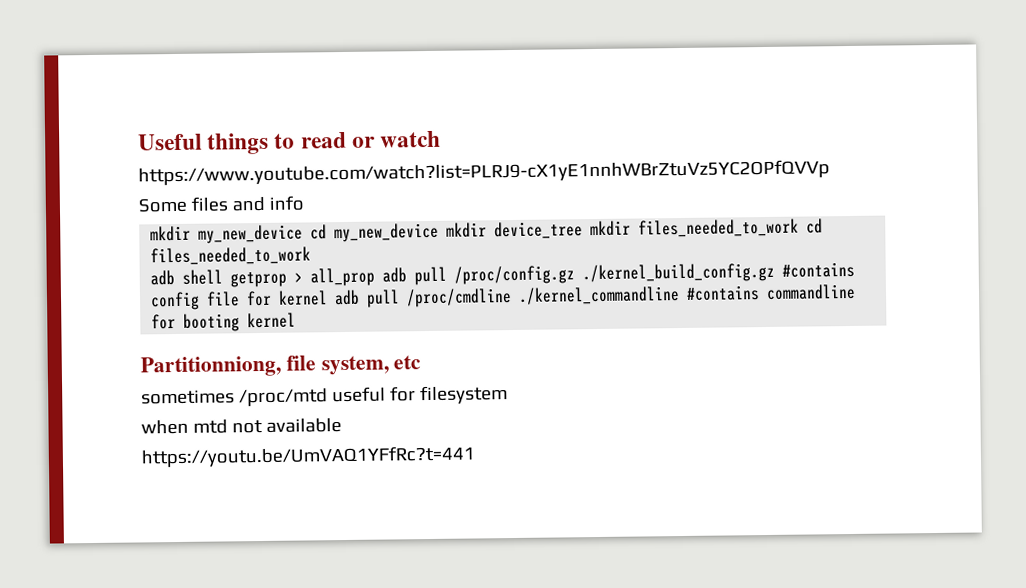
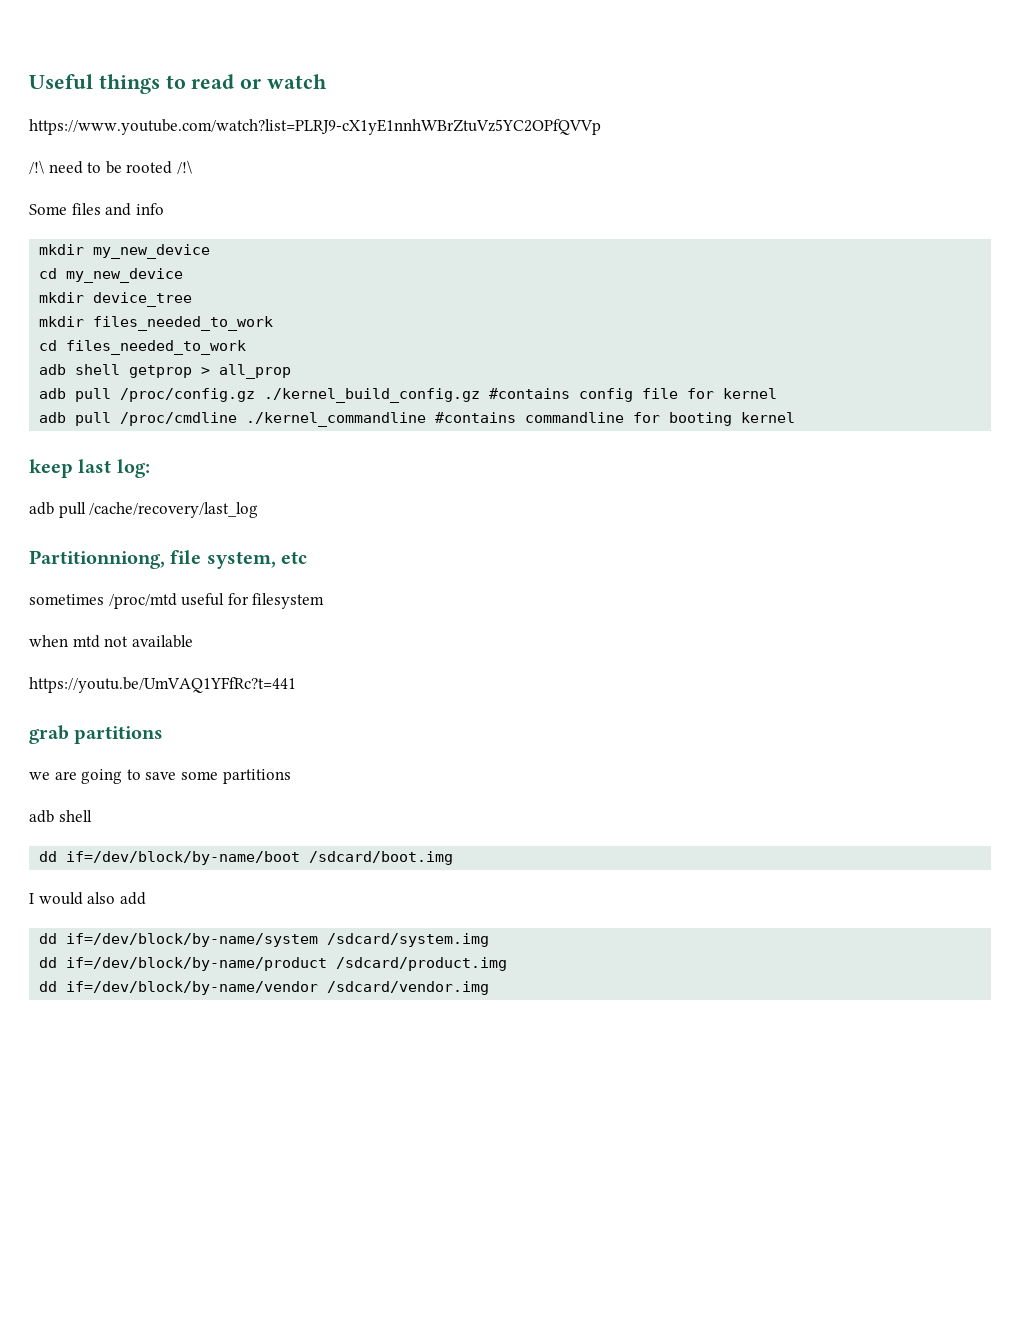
+ /!\ need to be rooted /!\
- mkdir my_new_device cd my_new_device mkdir device_tree mkdir files_needed_to_work cd files_needed_to_work
+ mkdir my_new_device
+ cd my_new_device
+ mkdir device_tree
+ mkdir files_needed_to_work
+ cd files_needed_to_work
- adb shell getprop > all_prop adb pull /proc/config.gz ./kernel_build_config.gz #contains config file for kernel adb pull /proc/cmdline ./kernel_commandline #contains commandline for booting kernel
+ adb shell getprop > all_prop
+ adb pull /proc/config.gz ./kernel_build_config.gz #contains config file for kernel
+ adb pull /proc/cmdline ./kernel_commandline #contains commandline for booting kernel
+ keep last log:
+ adb pull /cache/recovery/last_log
+ grab partitions
+ we are going to save some partitions
+ adb shell
+ dd if=/dev/block/by-name/boot /sdcard/boot.img
+ I would also add
+ dd if=/dev/block/by-name/system /sdcard/system.img
+ dd if=/dev/block/by-name/product /sdcard/product.img
+ dd if=/dev/block/by-name/vendor /sdcard/vendor.img

